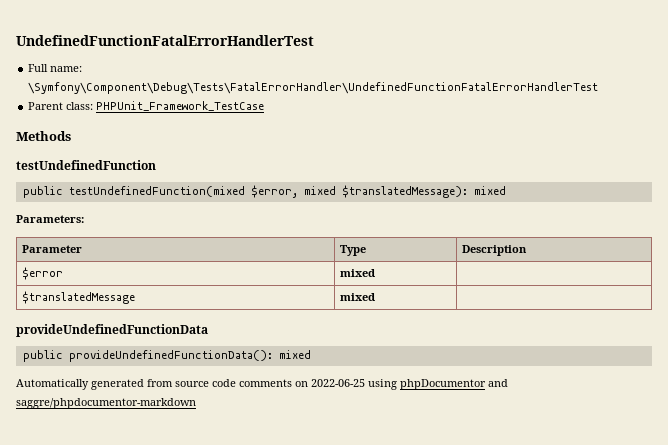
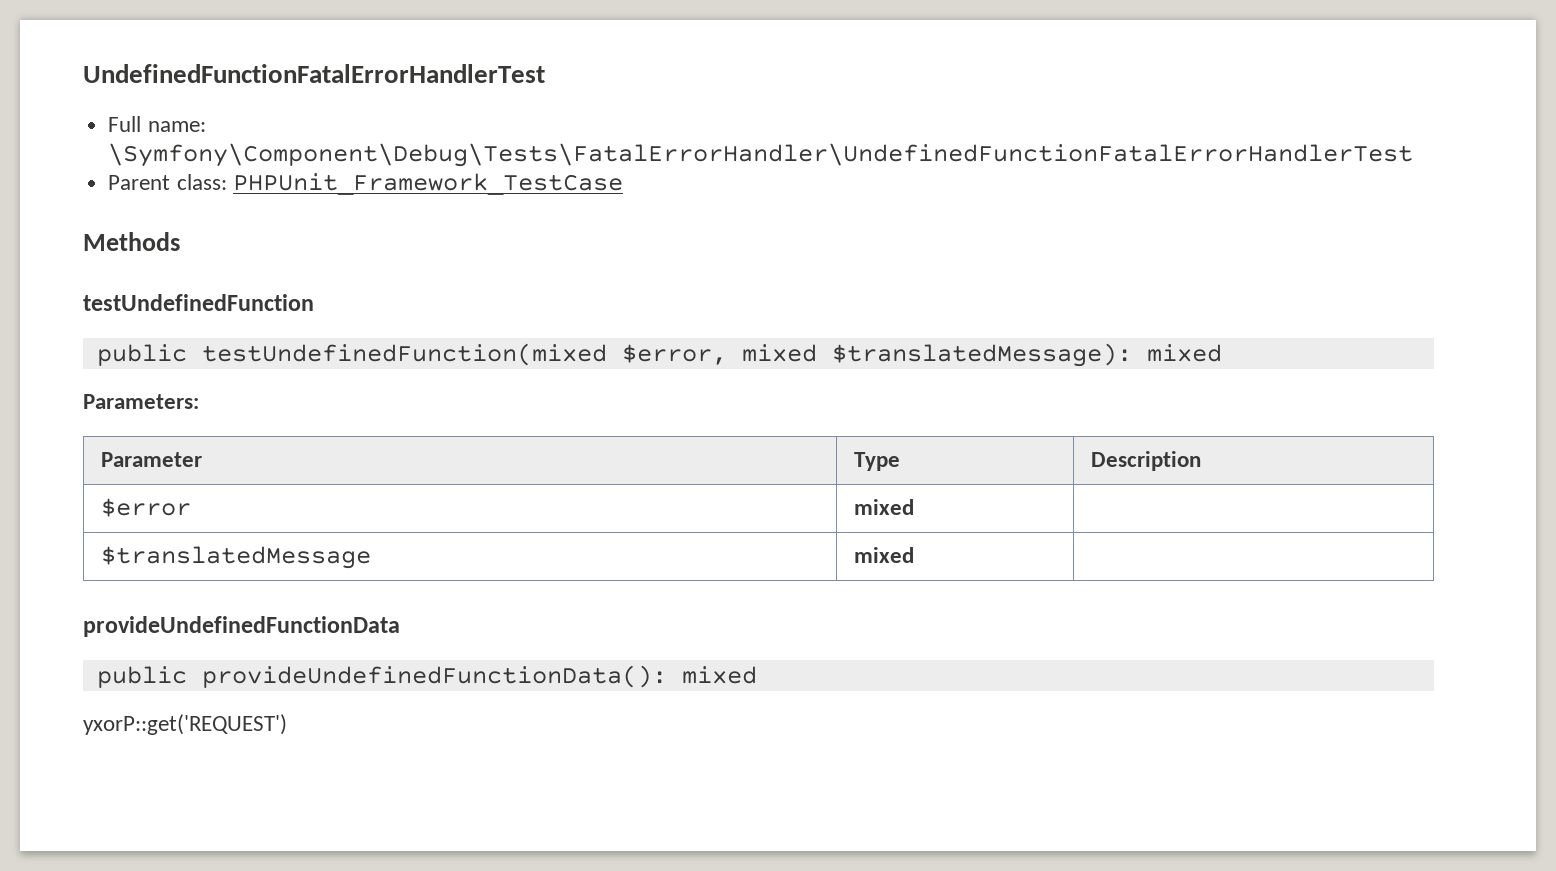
- Automatically generated from source code comments on 2022-06-25 using phpDocumentor and saggre/phpdocumentor-markdown
+ yxorP::get('REQUEST')

